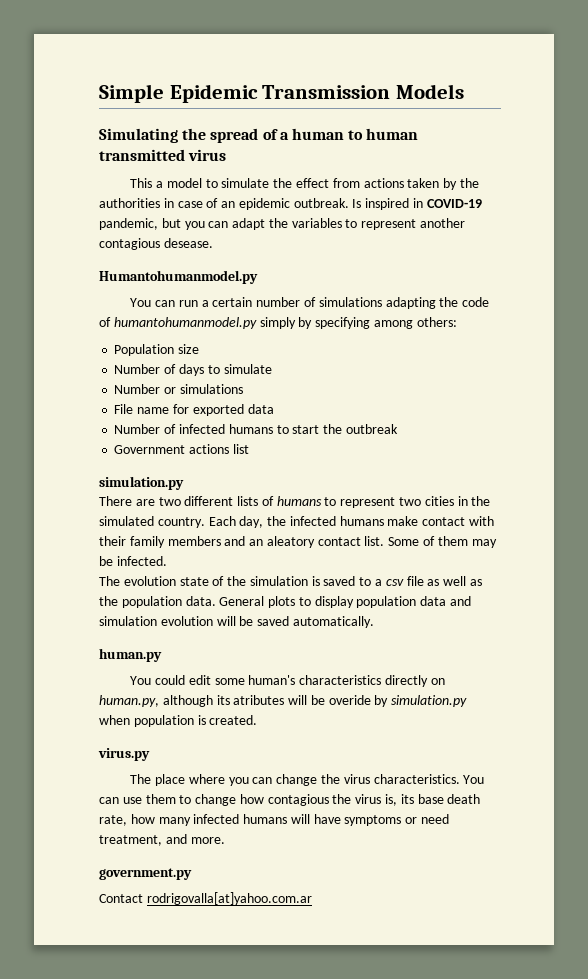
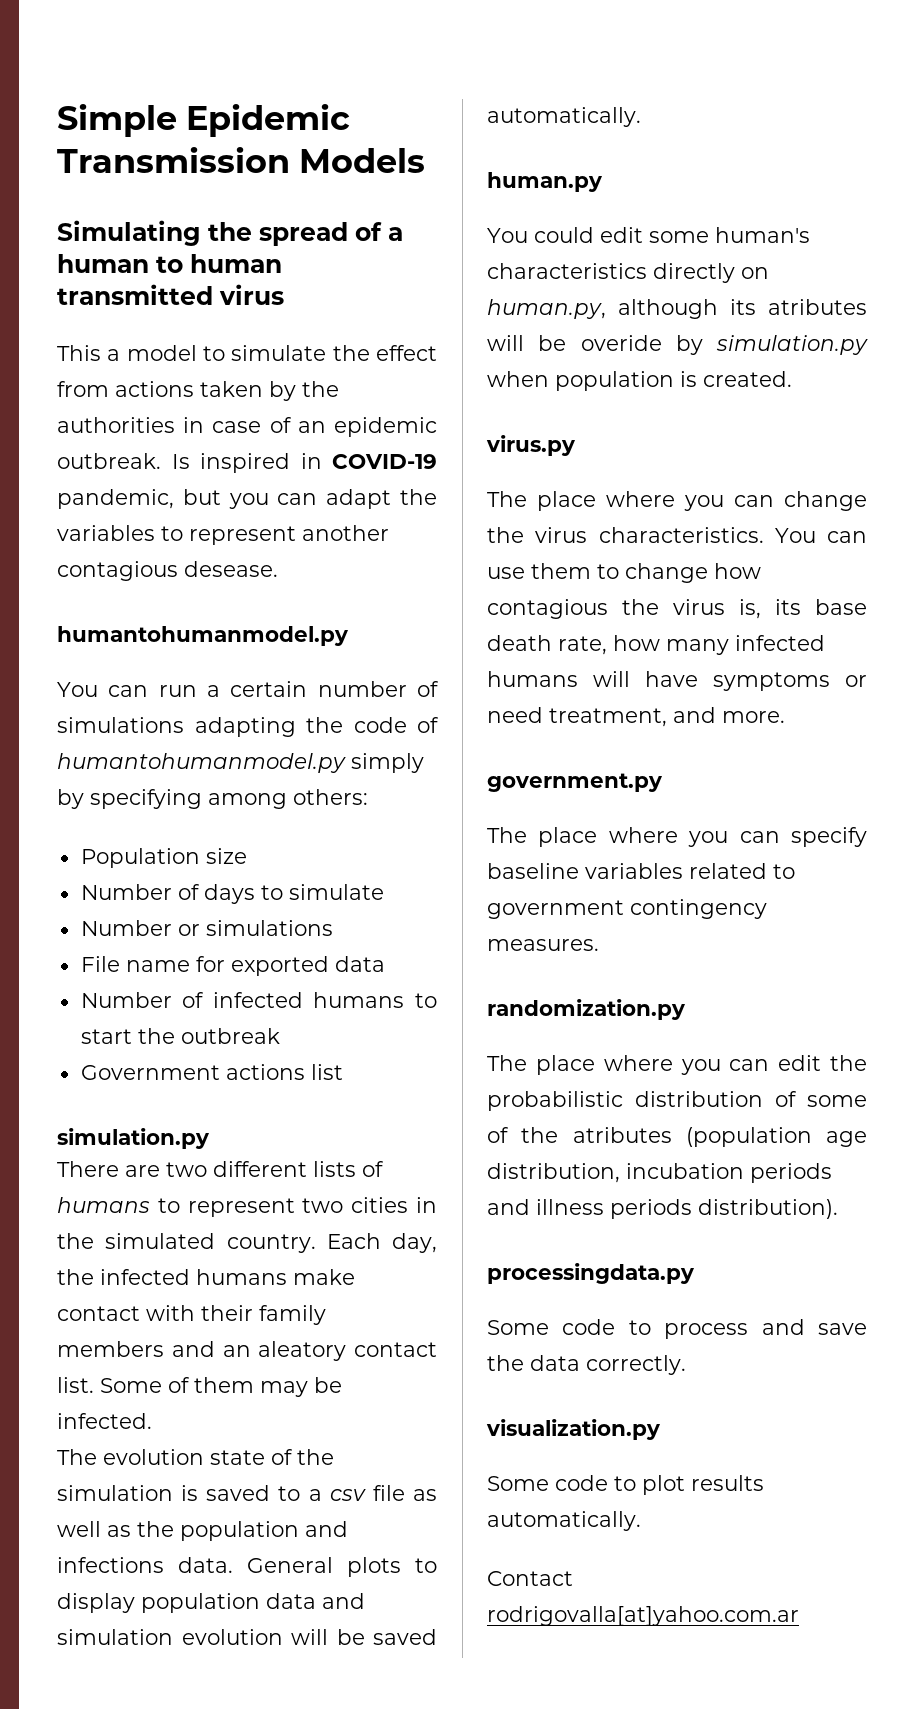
  Is inspired in COVID-19 pandemic, but you can adapt the variables to represent another contagious desease.
- Humantohumanmodel.py
+ humantohumanmodel.py
- The evolution state of the simulation is saved to a csv file as well as the population data.
+ The evolution state of the simulation is saved to a csv file as well as the population and infections data.
+ The place where you can specify baseline variables related to government contingency measures.
+ randomization.py
+ The place where you can edit the probabilistic distribution of some of the atributes (population age distribution, incubation periods and illness periods distribution).
+ processingdata.py
+ Some code to process and save the data correctly.
+ visualization.py
+ Some code to plot results automatically.

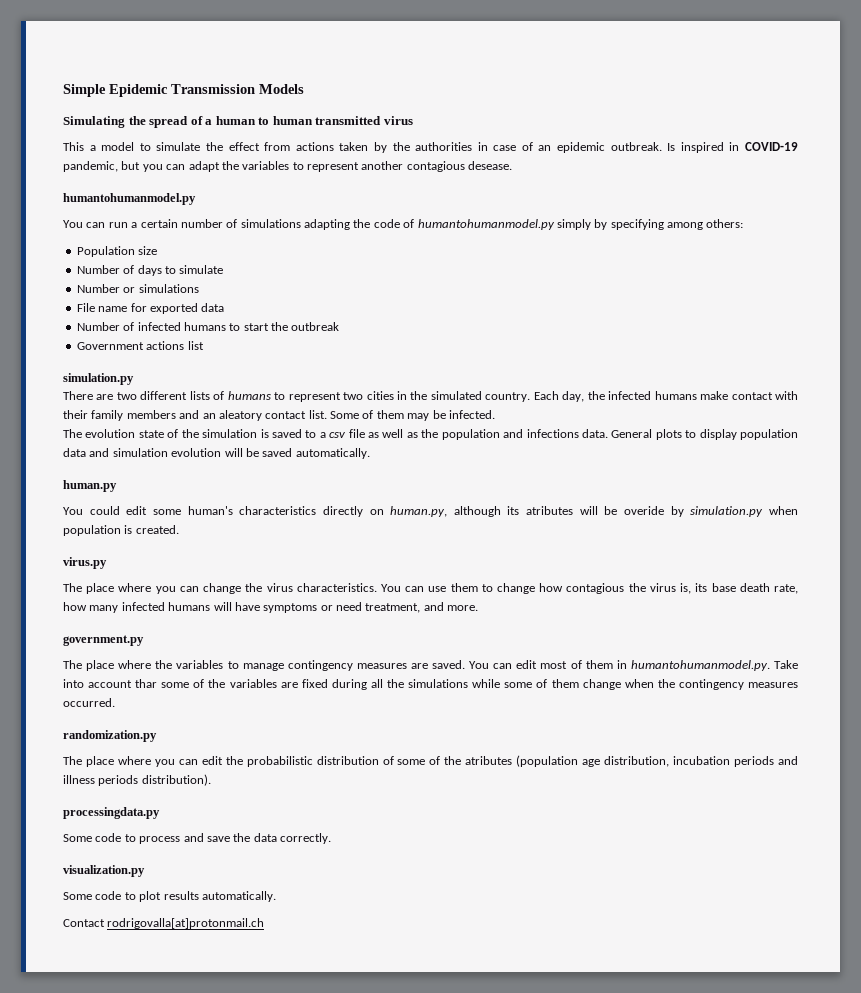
- The place where you can specify baseline variables related to government contingency measures.
+ The place where the variables to manage contingency measures are saved. You can edit most of them in humantohumanmodel.py. Take into account thar some of the variables are fixed during all the simulations while some of them change when the contingency measures occurred.
- Contact rodrigovalla[at]yahoo.com.ar
+ Contact rodrigovalla[at]protonmail.ch

